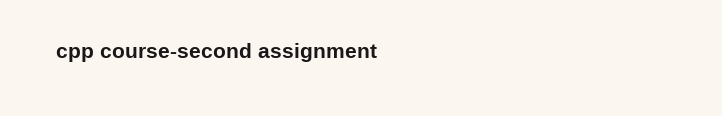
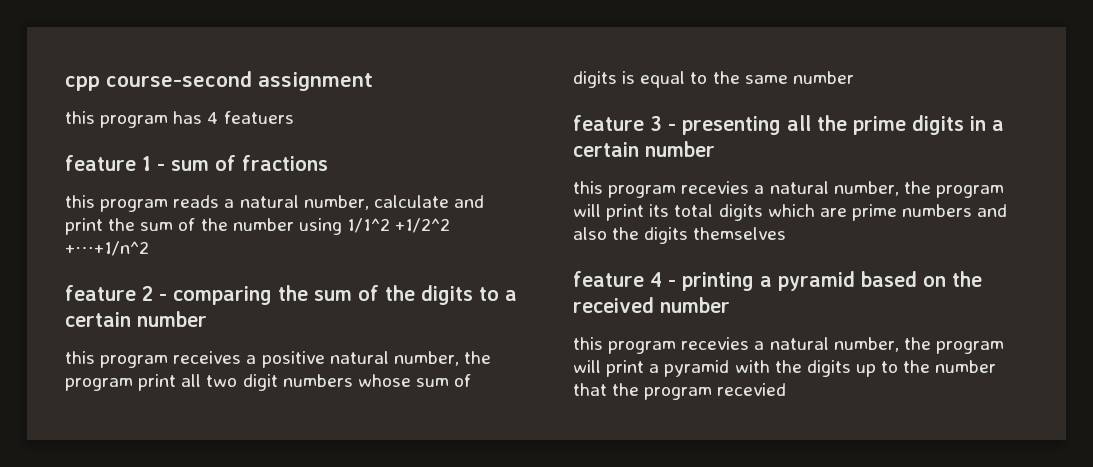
+ this program has 4 featuers
+ feature 1 - sum of fractions
+ this program reads a natural number, calculate and print the sum of the number using 1/1^2 +1/2^2 +⋯+1/n^2
+ feature 2 - comparing the sum of the digits to a certain number
+ this program receives a positive natural number, the program print all two digit numbers whose sum of digits is equal to the same number
+ feature 3 - presenting all the prime digits in a certain number
+ this program recevies a natural number, the program will print its total digits which are prime numbers and also the digits themselves
+ feature 4 - printing a pyramid based on the received number
+ this program recevies a natural number, the program will print a pyramid with the digits up to the number that the program recevied

